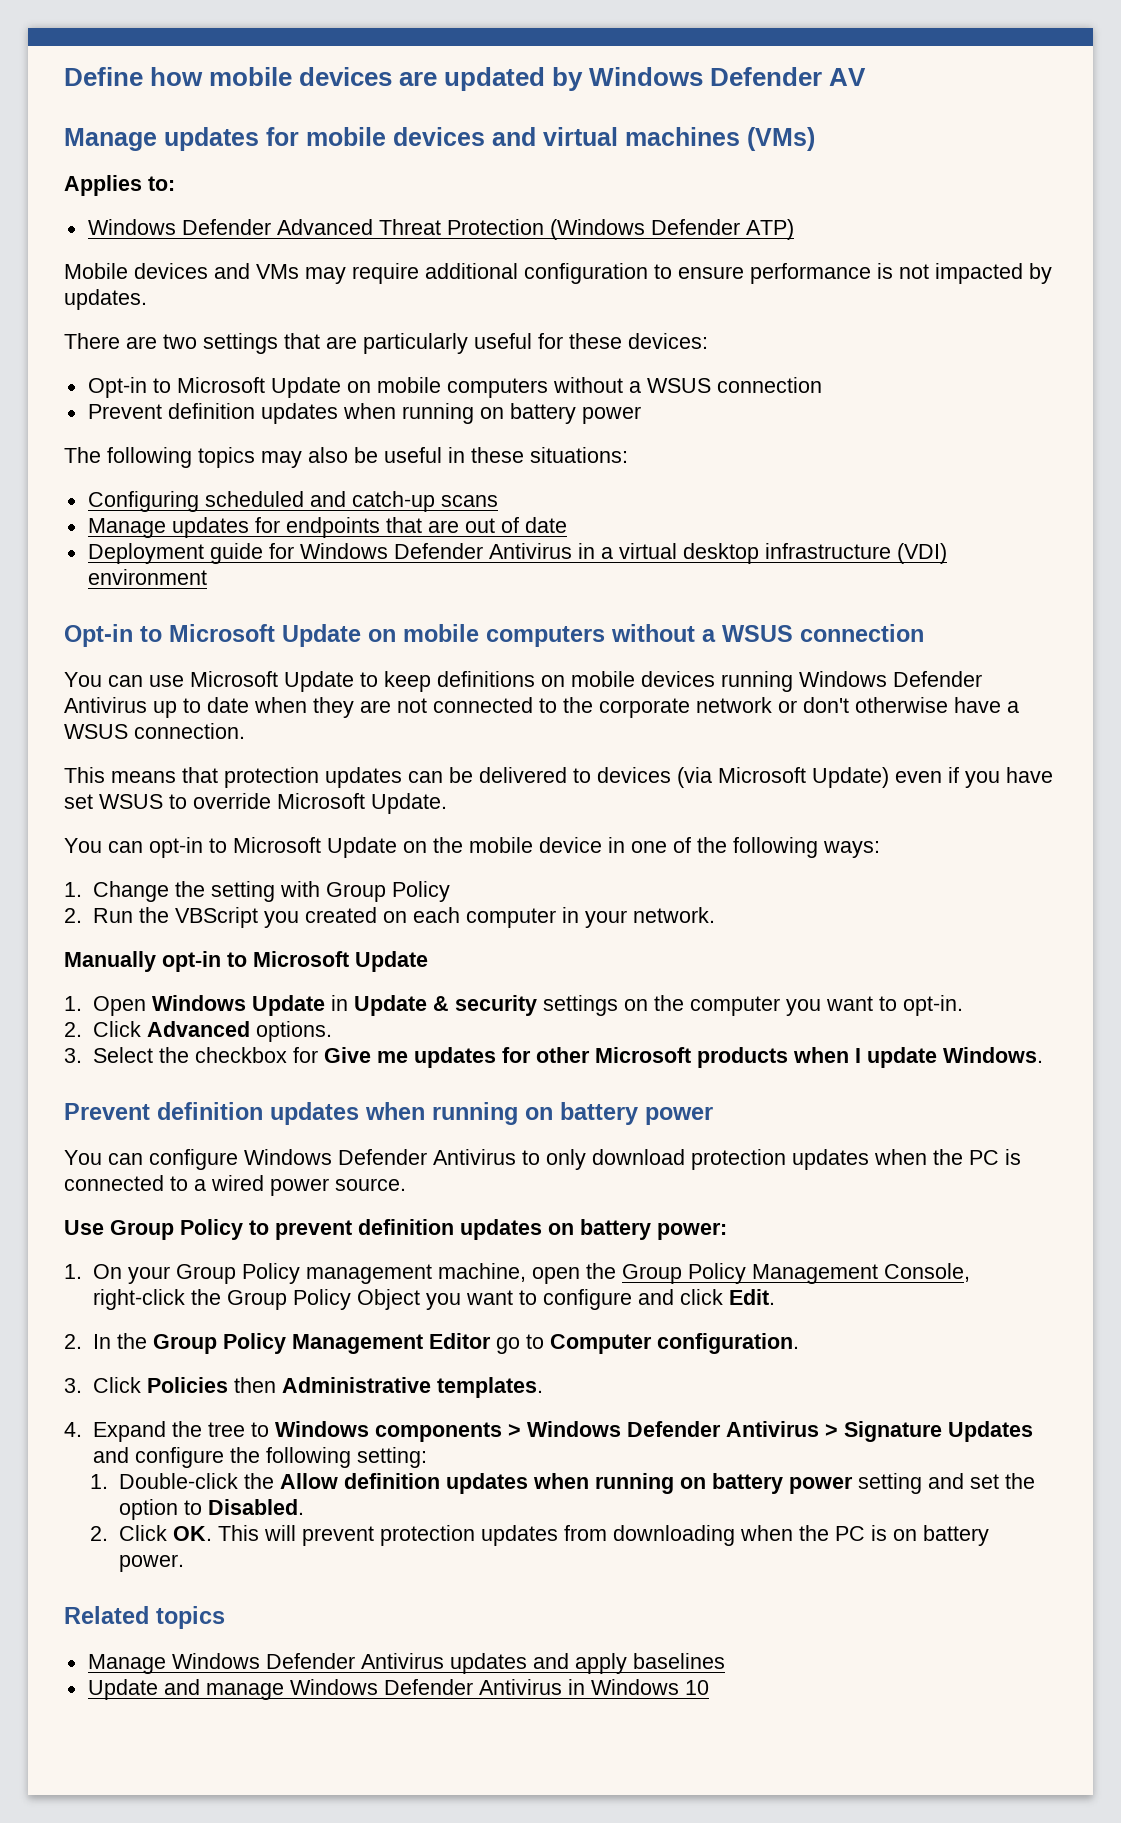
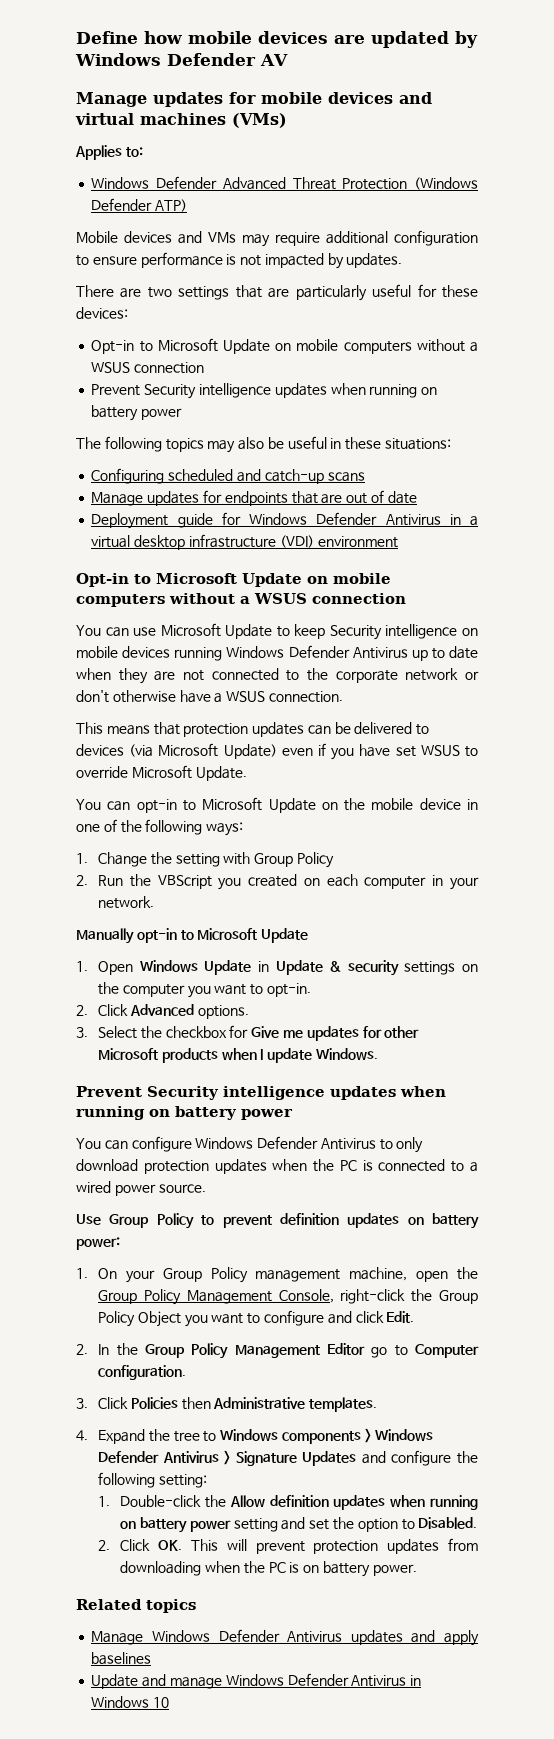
  There are two settings that are particularly useful for these devices:
  Opt-in to Microsoft Update on mobile computers without a WSUS connection
- Prevent definition updates when running on battery power
+ Prevent Security intelligence updates when running on battery power
- You can use Microsoft Update to keep definitions on mobile devices running Windows Defender Antivirus up to date when they are not connected to the corporate network or don't otherwise have a WSUS connection.
+ You can use Microsoft Update to keep Security intelligence on mobile devices running Windows Defender Antivirus up to date when they are not connected to the corporate network or don't otherwise have a WSUS connection.
  3. Select the checkbox for Give me updates for other Microsoft products when I update Windows.
- Prevent definition updates when running on battery power
+ Prevent Security intelligence updates when running on battery power

